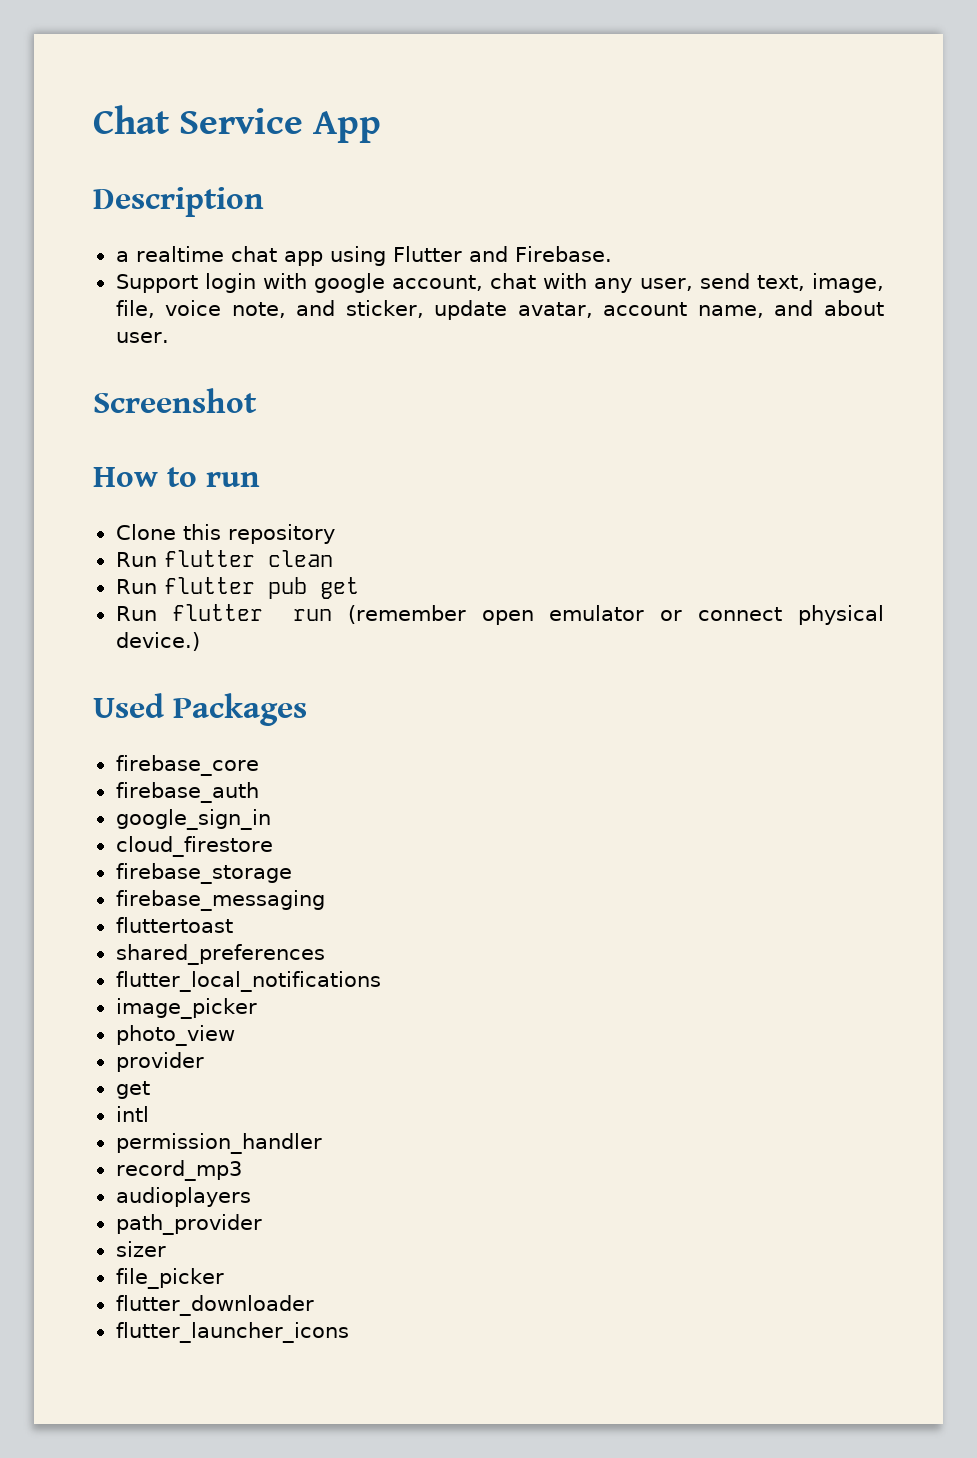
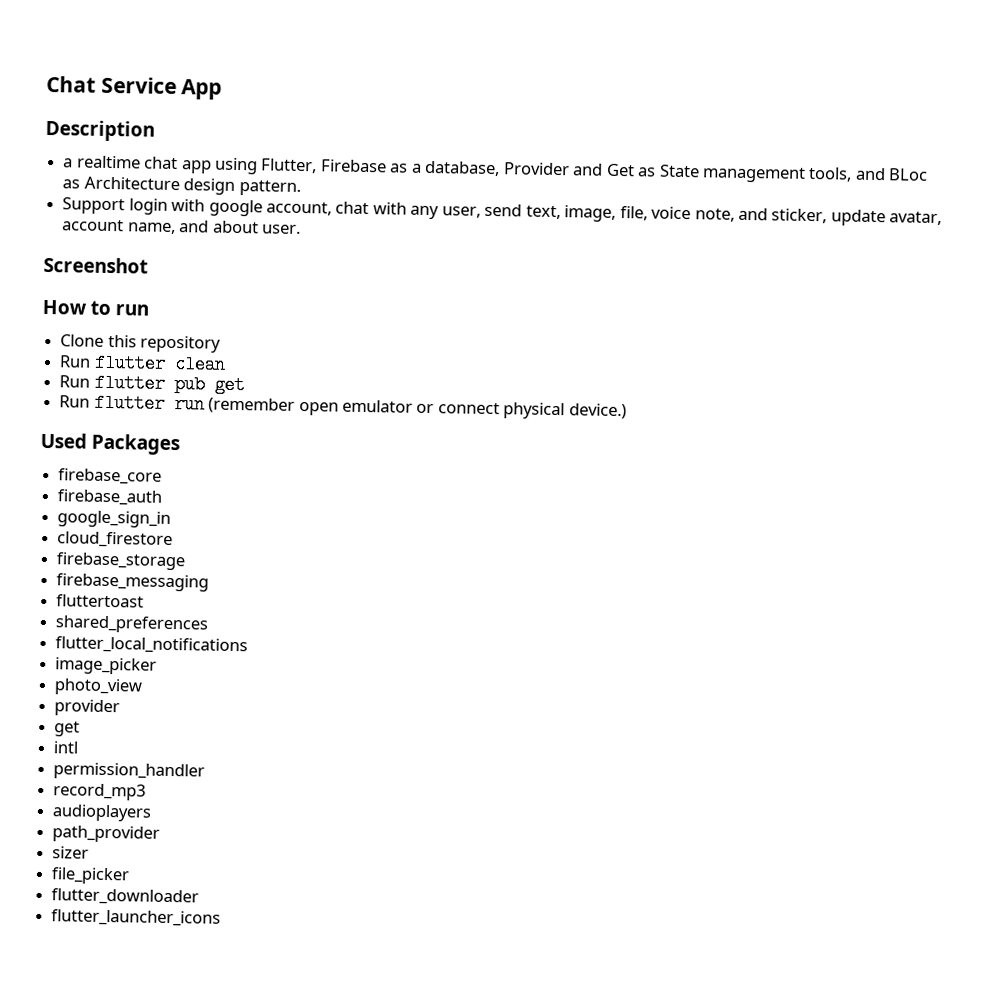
- a realtime chat app using Flutter and Firebase.
+ a realtime chat app using Flutter, Firebase as a database, Provider and Get as State management tools, and BLoc as Architecture design pattern.

